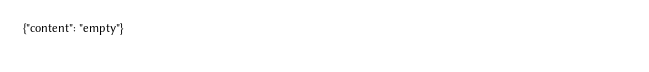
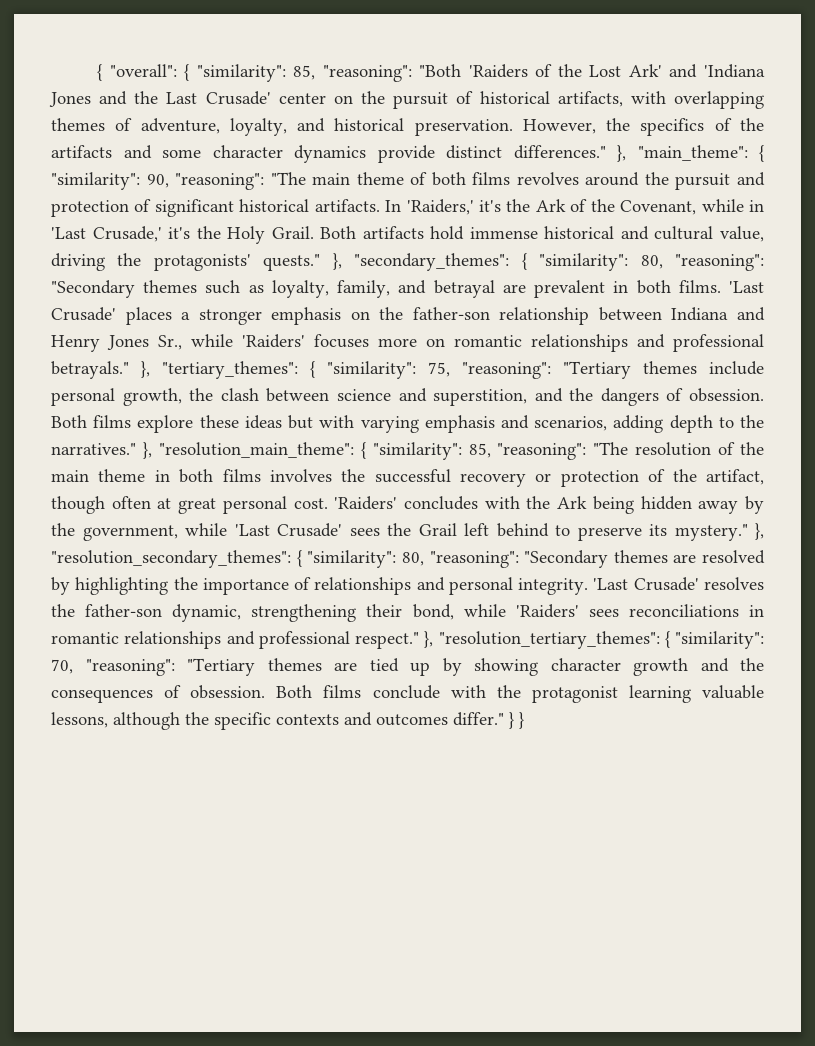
- {"content": "empty"}
+ { "overall": { "similarity": 85, "reasoning": "Both 'Raiders of the Lost Ark' and 'Indiana Jones and the Last Crusade' center on the pursuit of historical artifacts, with overlapping themes of adventure, loyalty, and historical preservation. However, the specifics of the artifacts and some character dynamics provide distinct differences." }, "main_theme": { "similarity": 90, "reasoning": "The main theme of both films revolves around the pursuit and protection of significant historical artifacts. In 'Raiders,' it's the Ark of the Covenant, while in 'Last Crusade,' it's the Holy Grail. Both artifacts hold immense historical and cultural value, driving the protagonists' quests." }, "secondary_themes": { "similarity": 80, "reasoning": "Secondary themes such as loyalty, family, and betrayal are prevalent in both films. 'Last Crusade' places a stronger emphasis on the father-son relationship between Indiana and Henry Jones Sr., while 'Raiders' focuses more on romantic relationships and professional betrayals." }, "tertiary_themes": { "similarity": 75, "reasoning": "Tertiary themes include personal growth, the clash between science and superstition, and the dangers of obsession. Both films explore these ideas but with varying emphasis and scenarios, adding depth to the narratives." }, "resolution_main_theme": { "similarity": 85, "reasoning": "The resolution of the main theme in both films involves the successful recovery or protection of the artifact, though often at great personal cost. 'Raiders' concludes with the Ark being hidden away by the government, while 'Last Crusade' sees the Grail left behind to preserve its mystery." }, "resolution_secondary_themes": { "similarity": 80, "reasoning": "Secondary themes are resolved by highlighting the importance of relationships and personal integrity. 'Last Crusade' resolves the father-son dynamic, strengthening their bond, while 'Raiders' sees reconciliations in romantic relationships and professional respect." }, "resolution_tertiary_themes": { "similarity": 70, "reasoning": "Tertiary themes are tied up by showing character growth and the consequences of obsession. Both films conclude with the protagonist learning valuable lessons, although the specific contexts and outcomes differ." } }

